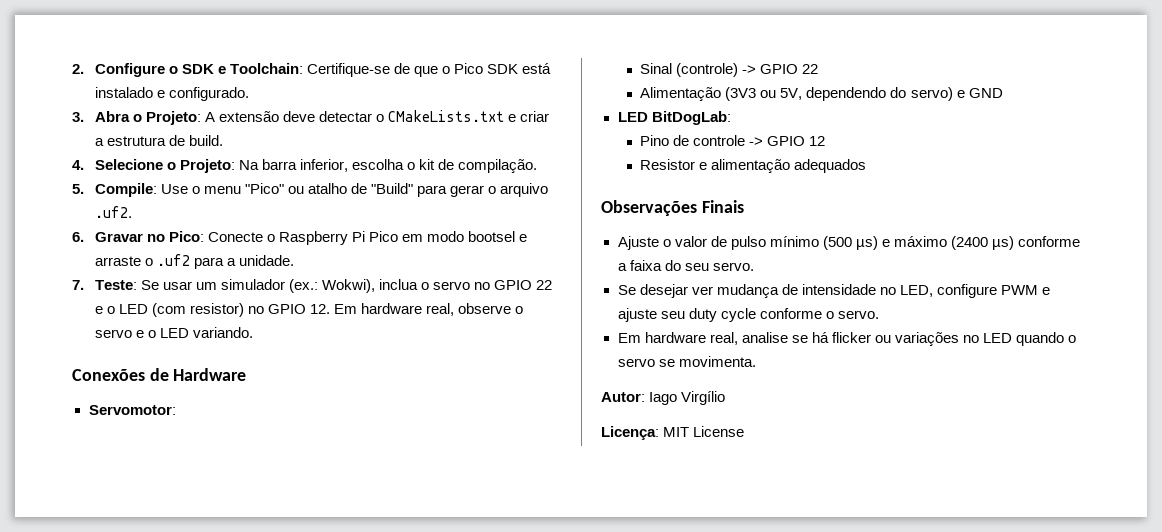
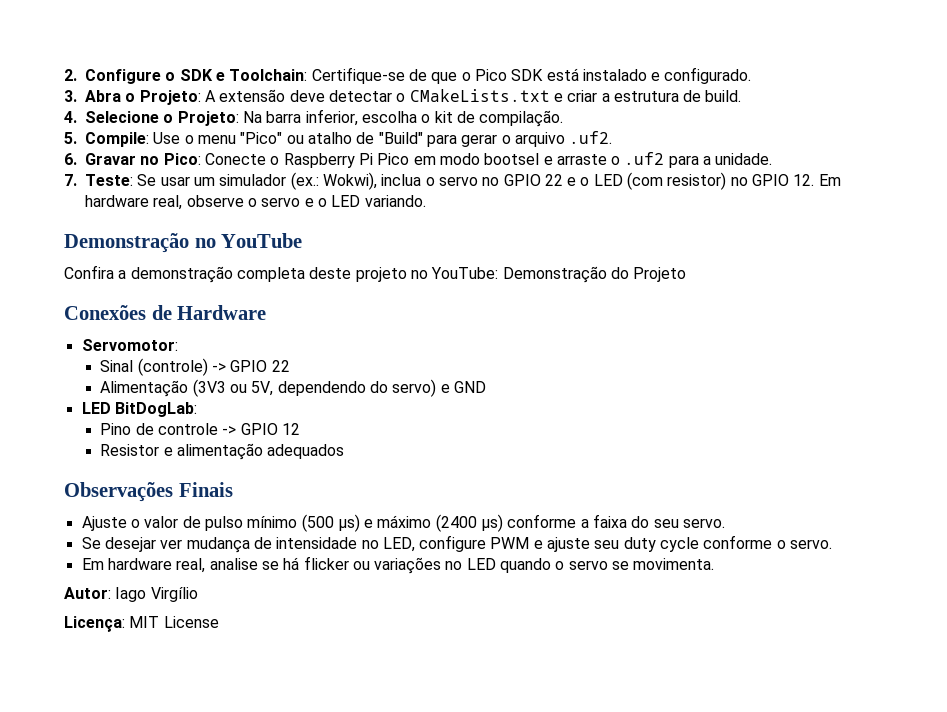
+ Demonstração no YouTube
+ Confira a demonstração completa deste projeto no YouTube: Demonstração do Projeto

